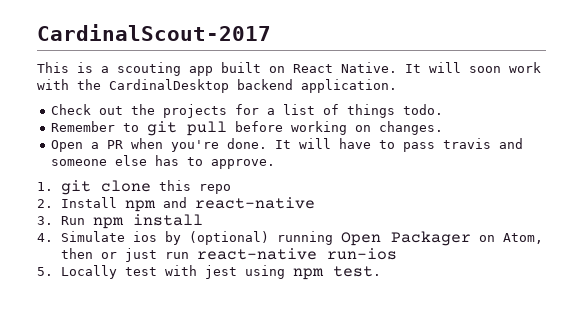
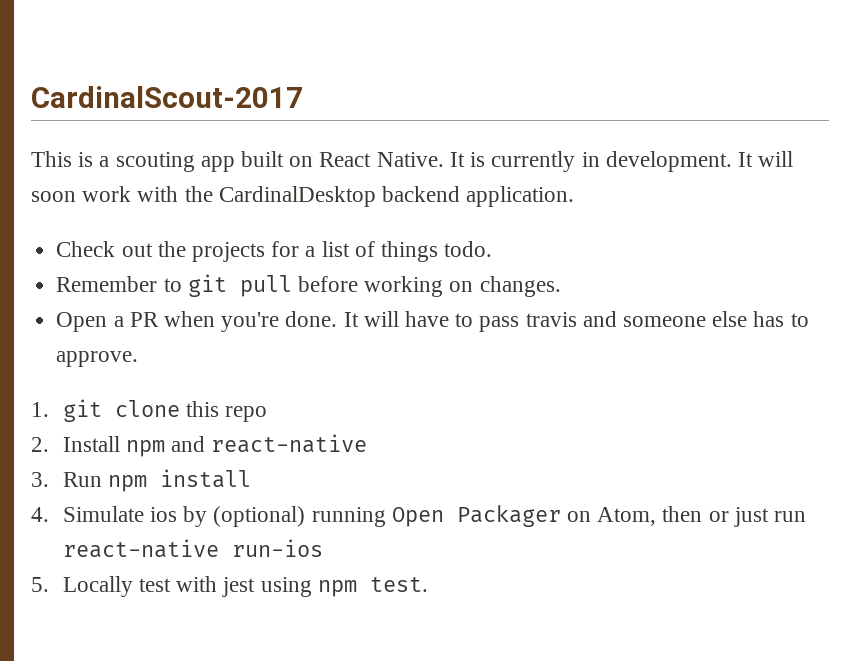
- It will soon work with the CardinalDesktop backend application.
+ It is currently in development. It will soon work with the CardinalDesktop backend application.

